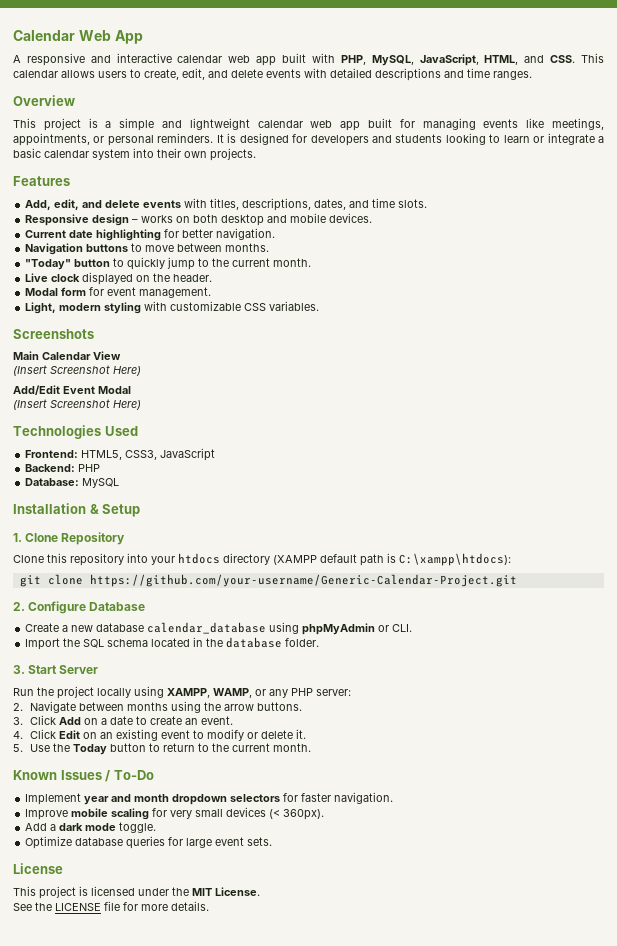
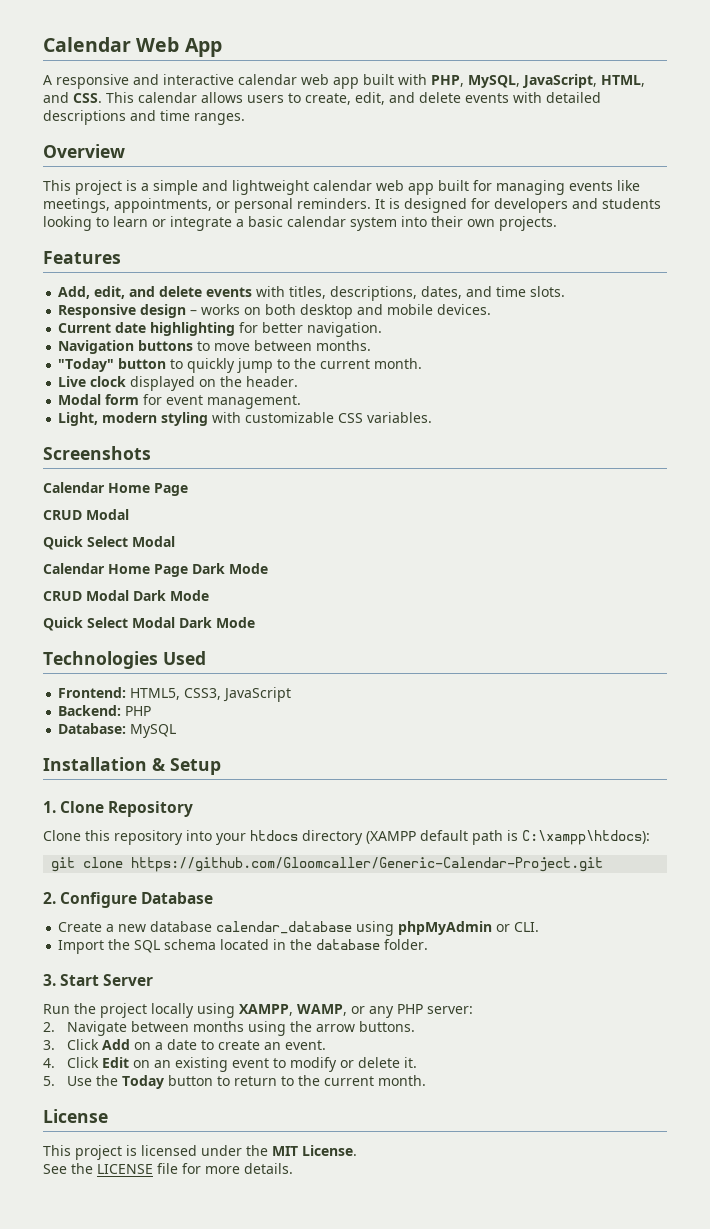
  Screenshots
- Main Calendar View
- (Insert Screenshot Here)
- Add/Edit Event Modal
- (Insert Screenshot Here)
+ Calendar Home Page
+ CRUD Modal
+ Quick Select Modal
+ Calendar Home Page Dark Mode
+ CRUD Modal Dark Mode
+ Quick Select Modal Dark Mode
- git clone https://github.com/your-username/Generic-Calendar-Project.git
+ git clone https://github.com/Gloomcaller/Generic-Calendar-Project.git
- Known Issues / To-Do
- Implement year and month dropdown selectors for faster navigation.
- Improve mobile scaling for very small devices (< 360px).
- Add a dark mode toggle.
- Optimize database queries for large event sets.

